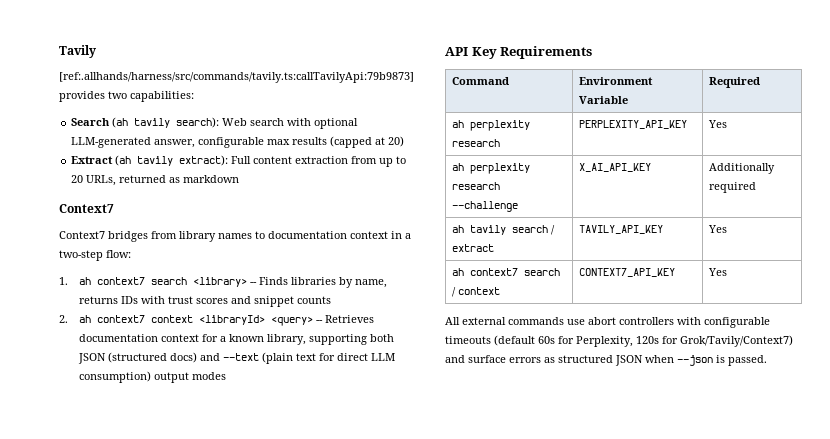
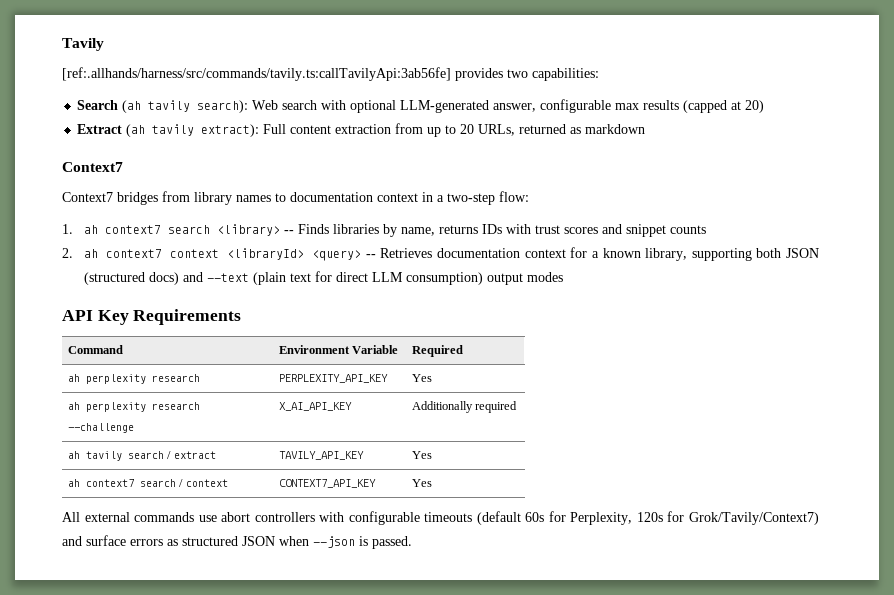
- [ref:.allhands/harness/src/commands/tavily.ts:callTavilyApi:79b9873] provides two capabilities:
+ [ref:.allhands/harness/src/commands/tavily.ts:callTavilyApi:3ab56fe] provides two capabilities:

